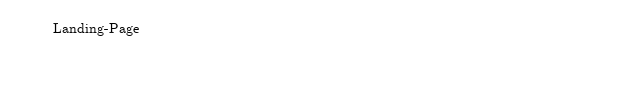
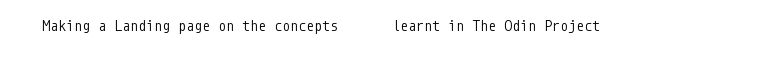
- Landing-Page
+ Making a Landing page on the concepts learnt in The Odin Project

